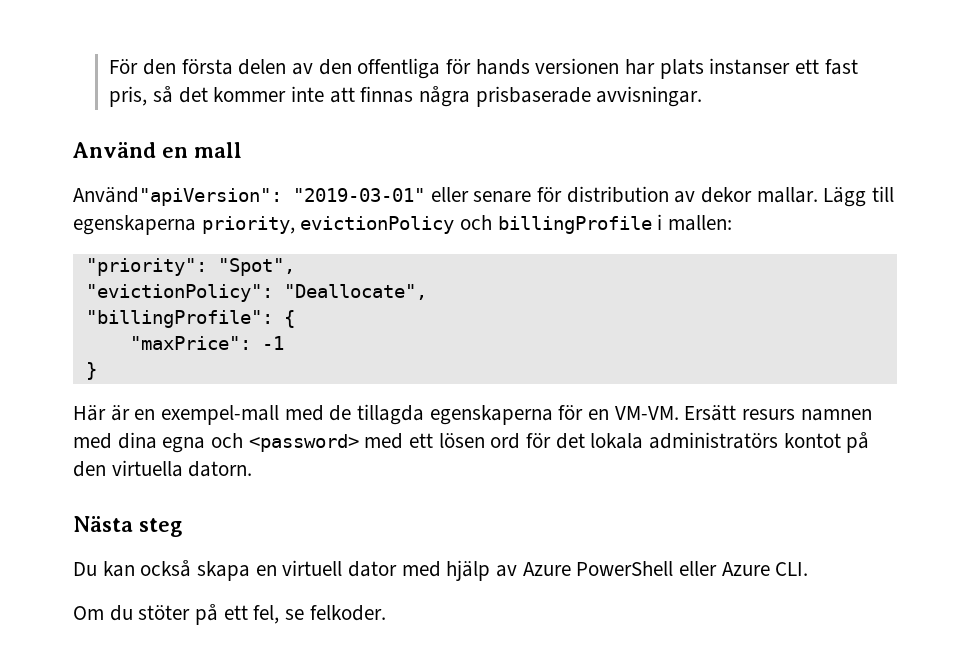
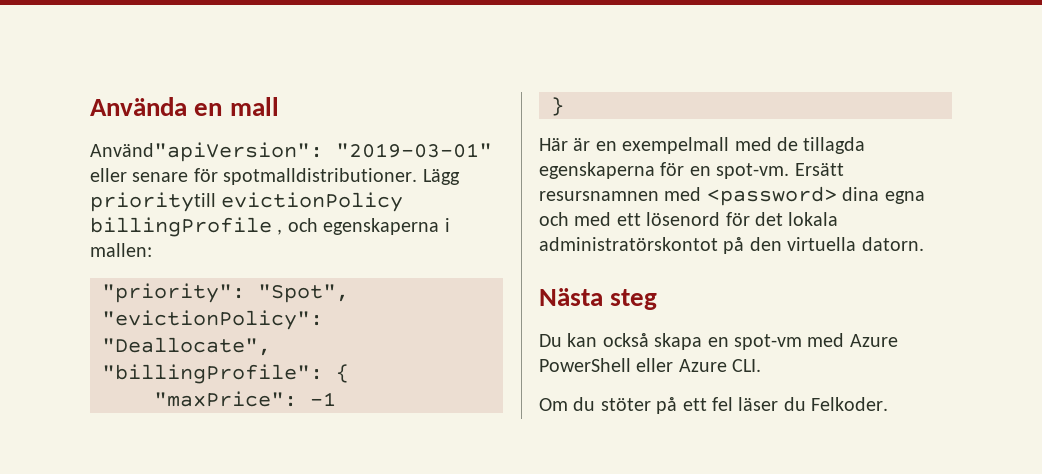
- För den första delen av den offentliga för hands versionen har plats instanser ett fast pris, så det kommer inte att finnas några prisbaserade avvisningar.
- Använd en mall
+ Använda en mall
- Använd"apiVersion": "2019-03-01" eller senare för distribution av dekor mallar. Lägg till egenskaperna priority, evictionPolicy och billingProfile i mallen:
+ Använd"apiVersion": "2019-03-01" eller senare för spotmalldistributioner. Lägg prioritytill evictionPolicy billingProfile , och egenskaperna i mallen:
- Här är en exempel-mall med de tillagda egenskaperna för en VM-VM. Ersätt resurs namnen med dina egna och <password> med ett lösen ord för det lokala administratörs kontot på den virtuella datorn.
+ Här är en exempelmall med de tillagda egenskaperna för en spot-vm. Ersätt resursnamnen med <password> dina egna och med ett lösenord för det lokala administratörskontot på den virtuella datorn.
- Du kan också skapa en virtuell dator med hjälp av Azure PowerShell eller Azure CLI.
+ Du kan också skapa en spot-vm med Azure PowerShell eller Azure CLI.
- Om du stöter på ett fel, se felkoder.
+ Om du stöter på ett fel läser du Felkoder.

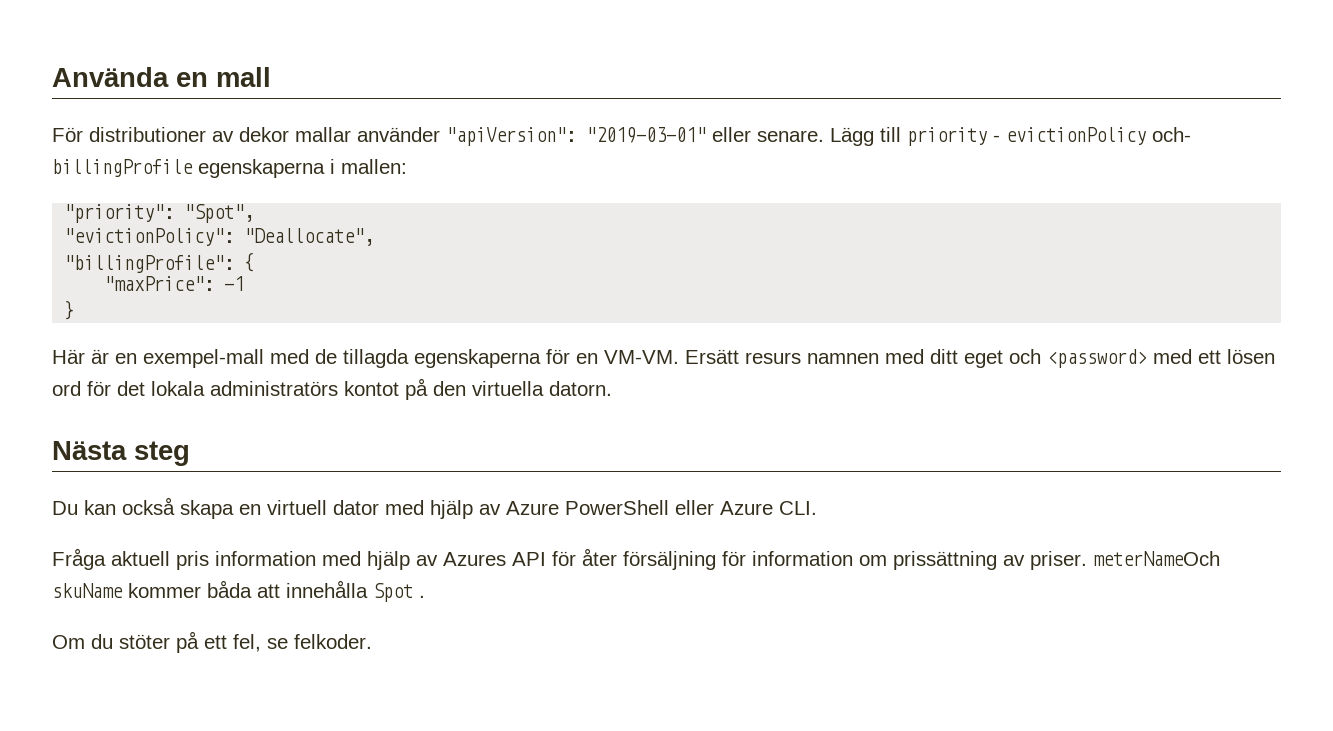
- Använd"apiVersion": "2019-03-01" eller senare för spotmalldistributioner. Lägg prioritytill evictionPolicy billingProfile , och egenskaperna i mallen:
+ För distributioner av dekor mallar använder "apiVersion": "2019-03-01" eller senare. Lägg till priority - evictionPolicy och- billingProfile egenskaperna i mallen:
- Här är en exempelmall med de tillagda egenskaperna för en spot-vm. Ersätt resursnamnen med <password> dina egna och med ett lösenord för det lokala administratörskontot på den virtuella datorn.
+ Här är en exempel-mall med de tillagda egenskaperna för en VM-VM. Ersätt resurs namnen med ditt eget och <password> med ett lösen ord för det lokala administratörs kontot på den virtuella datorn.
- Du kan också skapa en spot-vm med Azure PowerShell eller Azure CLI.
+ Du kan också skapa en virtuell dator med hjälp av Azure PowerShell eller Azure CLI.
+ Fråga aktuell pris information med hjälp av Azures API för åter försäljning för information om prissättning av priser. meterNameOch skuName kommer båda att innehålla Spot .
- Om du stöter på ett fel läser du Felkoder.
+ Om du stöter på ett fel, se felkoder.

